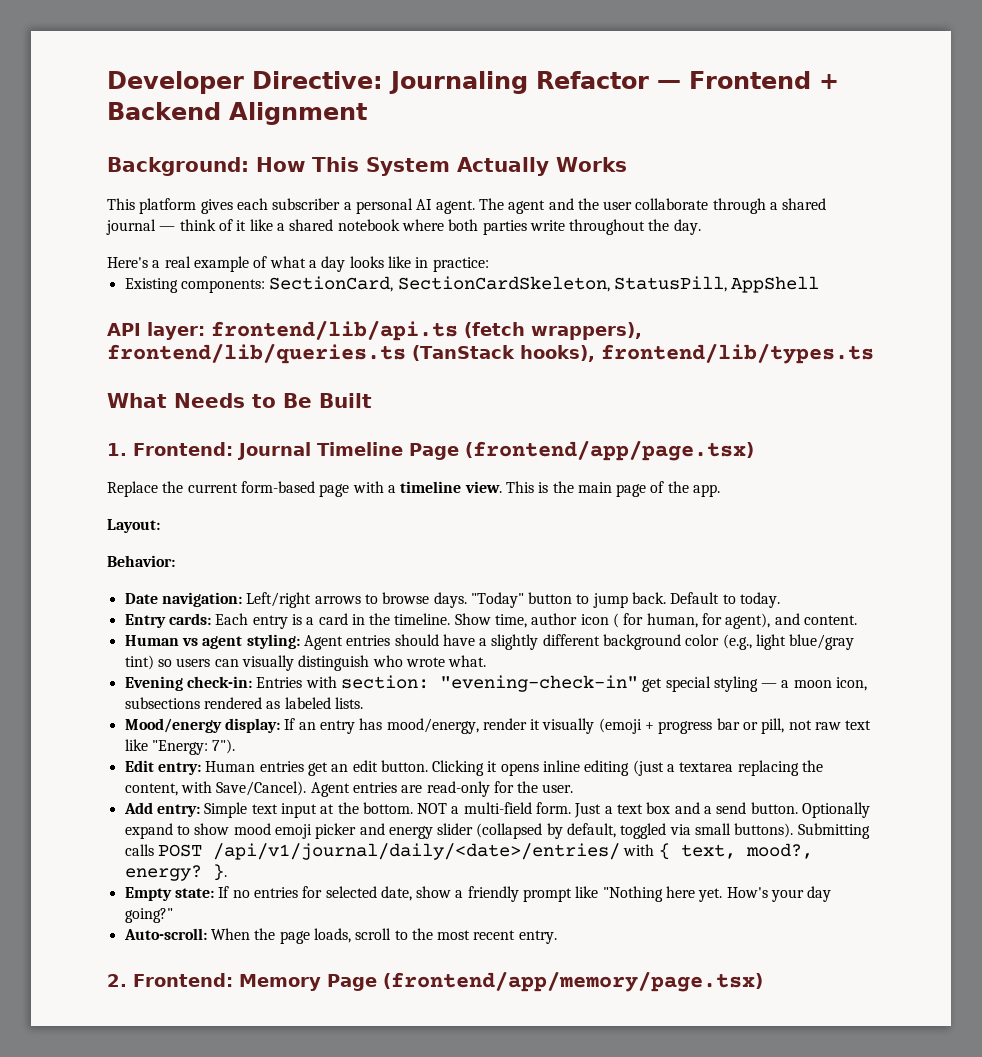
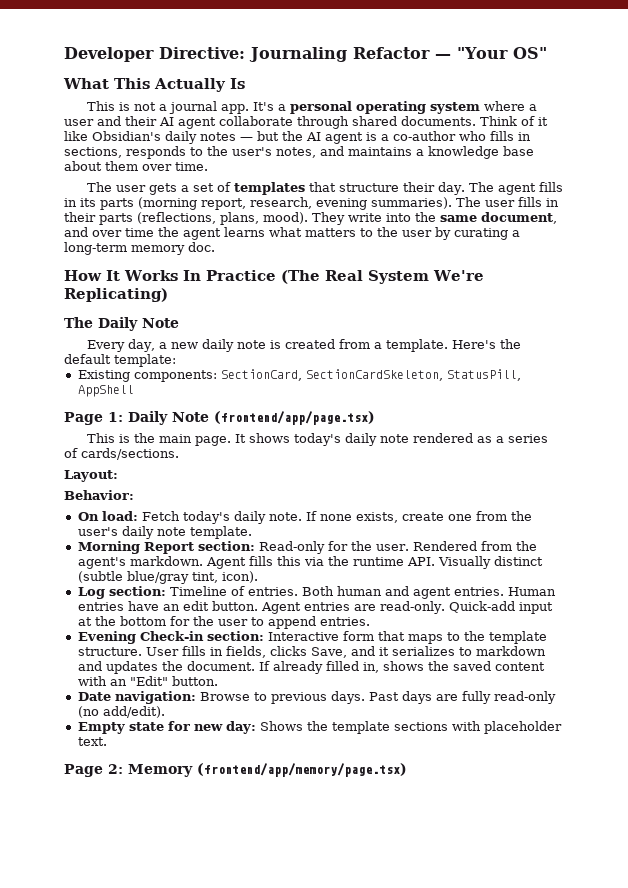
- Developer Directive: Journaling Refactor — Frontend + Backend Alignment
- Background: How This System Actually Works
- This platform gives each subscriber a personal AI agent. The agent and the user collaborate through a shared journal — think of it like a shared notebook where both parties write throughout the day.
- Here's a real example of what a day looks like in practice:
+ Developer Directive: Journaling Refactor — "Your OS"
+ What This Actually Is
+ This is not a journal app. It's a personal operating system where a user and their AI agent collaborate through shared documents. Think of it like Obsidian's daily notes — but the AI agent is a co-author who fills in sections, responds to the user's notes, and maintains a knowledge base about them over time.
+ The user gets a set of templates that structure their day. The agent fills in its parts (morning report, research, evening summaries). The user fills in their parts (reflections, plans, mood). They write into the same document, and over time the agent learns what matters to the user by curating a long-term memory doc.
+ How It Works In Practice (The Real System We're Replicating)
+ The Daily Note
+ Every day, a new daily note is created from a template. Here's the default template:
- API layer: frontend/lib/api.ts (fetch wrappers), frontend/lib/queries.ts (TanStack hooks), frontend/lib/types.ts
- What Needs to Be Built
- 1. Frontend: Journal Timeline Page (frontend/app/page.tsx)
- Replace the current form-based page with a timeline view. This is the main page of the app.
+ Page 1: Daily Note (frontend/app/page.tsx)
+ This is the main page. It shows today's daily note rendered as a series of cards/sections.
  Layout:
  Behavior:
- Date navigation: Left/right arrows to browse days. "Today" button to jump back. Default to today.
- Entry cards: Each entry is a card in the timeline. Show time, author icon ( for human, for agent), and content.
- Human vs agent styling: Agent entries should have a slightly different background color (e.g., light blue/gray tint) so users can visually distinguish who wrote what.
- Evening check-in: Entries with section: "evening-check-in" get special styling — a moon icon, subsections rendered as labeled lists.
- Mood/energy display: If an entry has mood/energy, render it visually (emoji + progress bar or pill, not raw text like "Energy: 7").
- Edit entry: Human entries get an edit button.
+ On load: Fetch today's daily note. If none exists, create one from the user's daily note template.
+ Morning Report section: Read-only for the user. Rendered from the agent's markdown. Agent fills this via the runtime API. Visually distinct (subtle blue/gray tint, icon).
+ Log section: Timeline of entries. Both human and agent entries. Human entries have an edit button.
- Clicking it opens inline editing (just a textarea replacing the content, with Save/Cancel). Agent entries are read-only for the user.
- Add entry: Simple text input at the bottom. NOT a multi-field form. Just a text box and a send button. Optionally expand to show mood emoji picker and energy slider (collapsed by default, toggled via small buttons). Submitting calls POST /api/v1/journal/daily/<date>/entries/ with { text, mood?, energy? }.
- Empty state: If no entries for selected date, show a friendly prompt like "Nothing here yet. How's your day going?"
- Auto-scroll: When the page loads, scroll to the most recent entry.
- 2. Frontend: Memory Page (frontend/app/memory/page.tsx)
+ Agent entries are read-only. Quick-add input at the bottom for the user to append entries.
+ Evening Check-in section: Interactive form that maps to the template structure. User fills in fields, clicks Save, and it serializes to markdown and updates the document. If already filled in, shows the saved content with an "Edit" button.
+ Date navigation: Browse to previous days. Past days are fully read-only (no add/edit).
+ Empty state for new day: Shows the template sections with placeholder text.
+ Page 2: Memory (frontend/app/memory/page.tsx)

